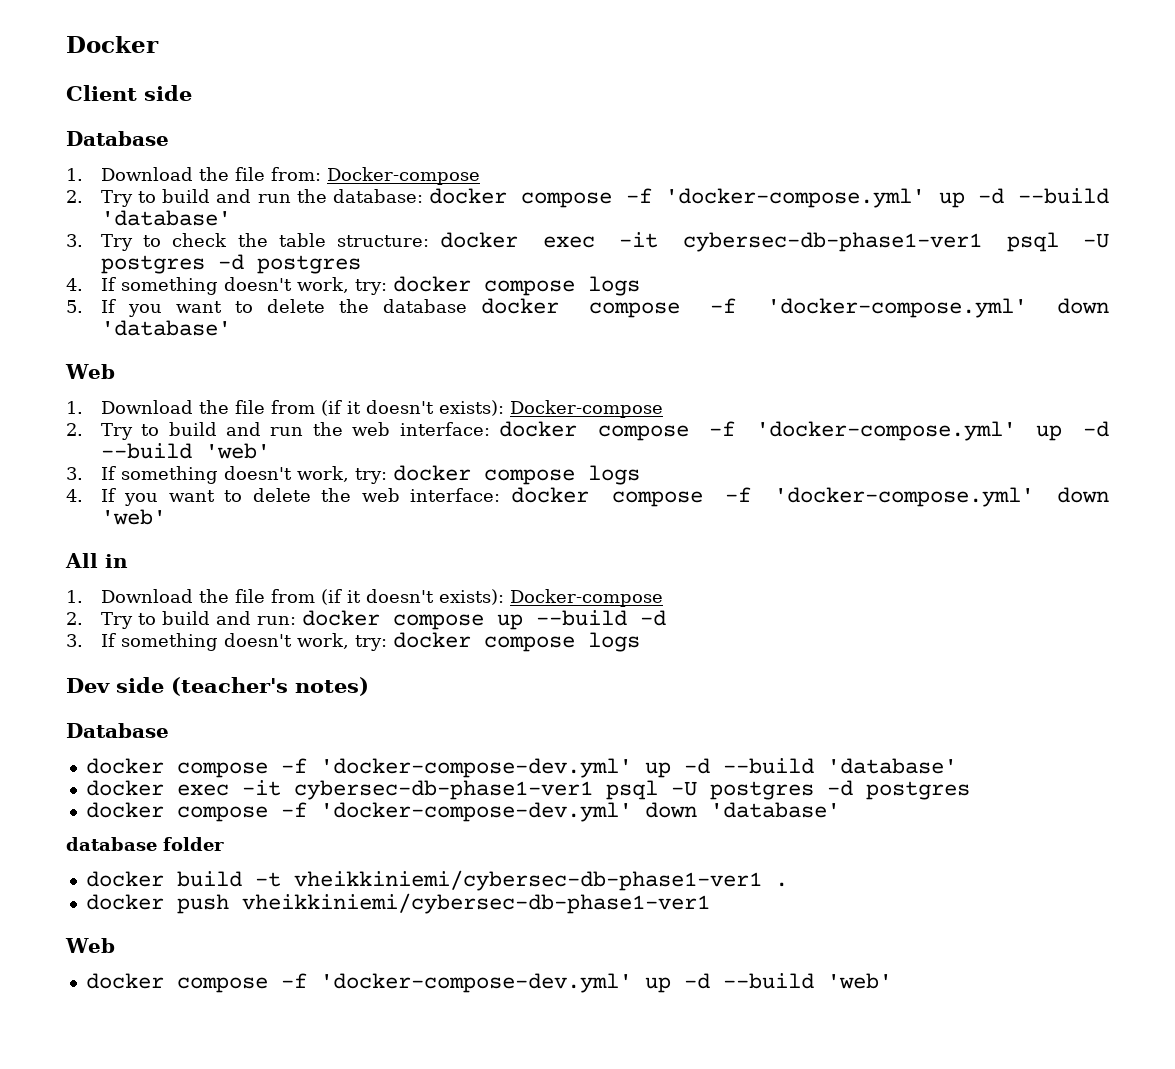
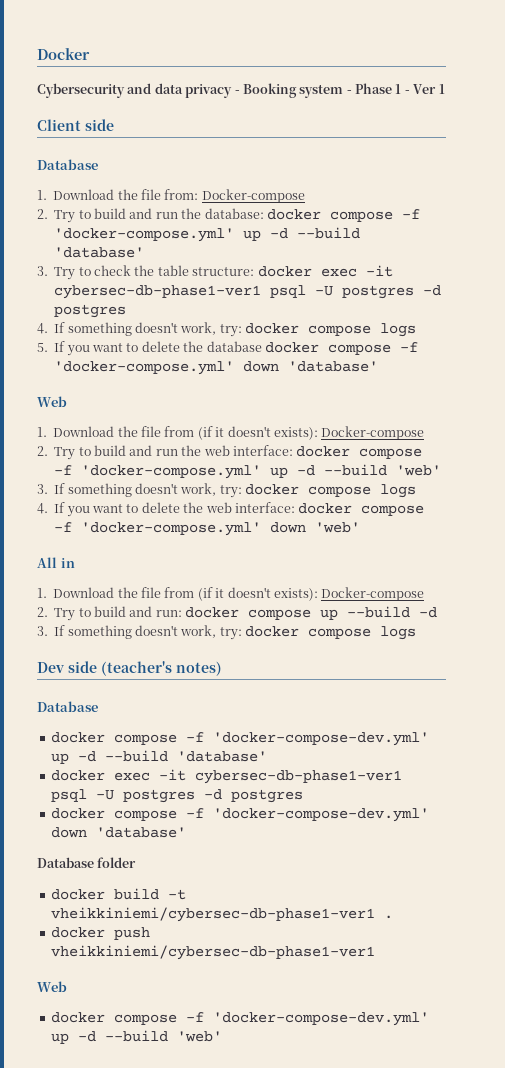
+ Cybersecurity and data privacy - Booking system - Phase 1 - Ver 1
- database folder
+ Database folder

